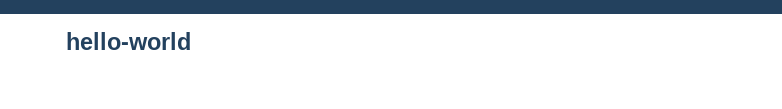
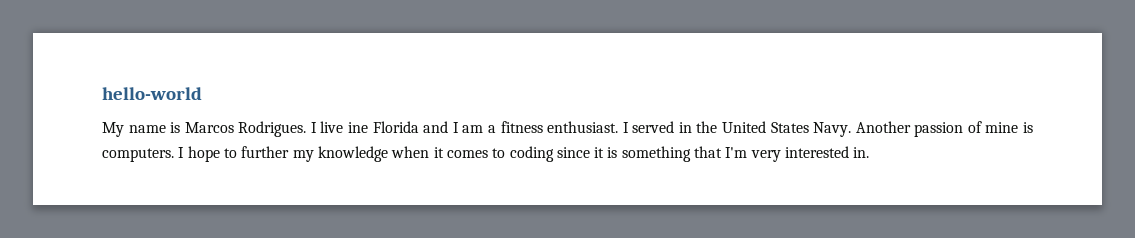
+ My name is Marcos Rodrigues. I live ine Florida and I am a fitness enthusiast. I served in the United States Navy. Another passion of mine is computers. I hope to further my knowledge when it comes to coding since it is something that I'm very interested in.

